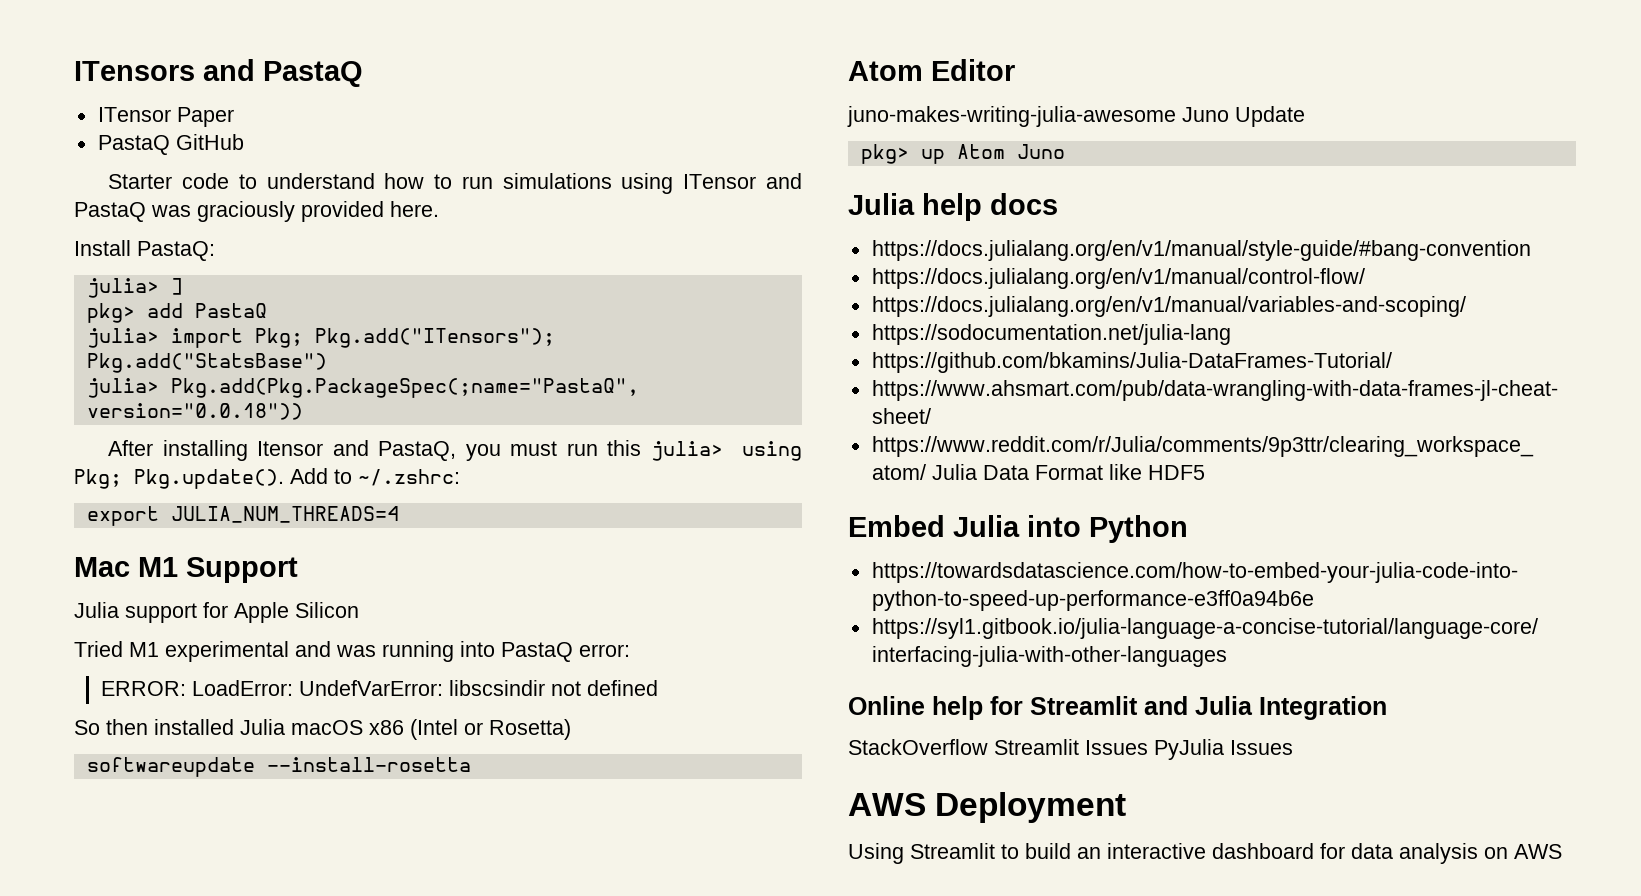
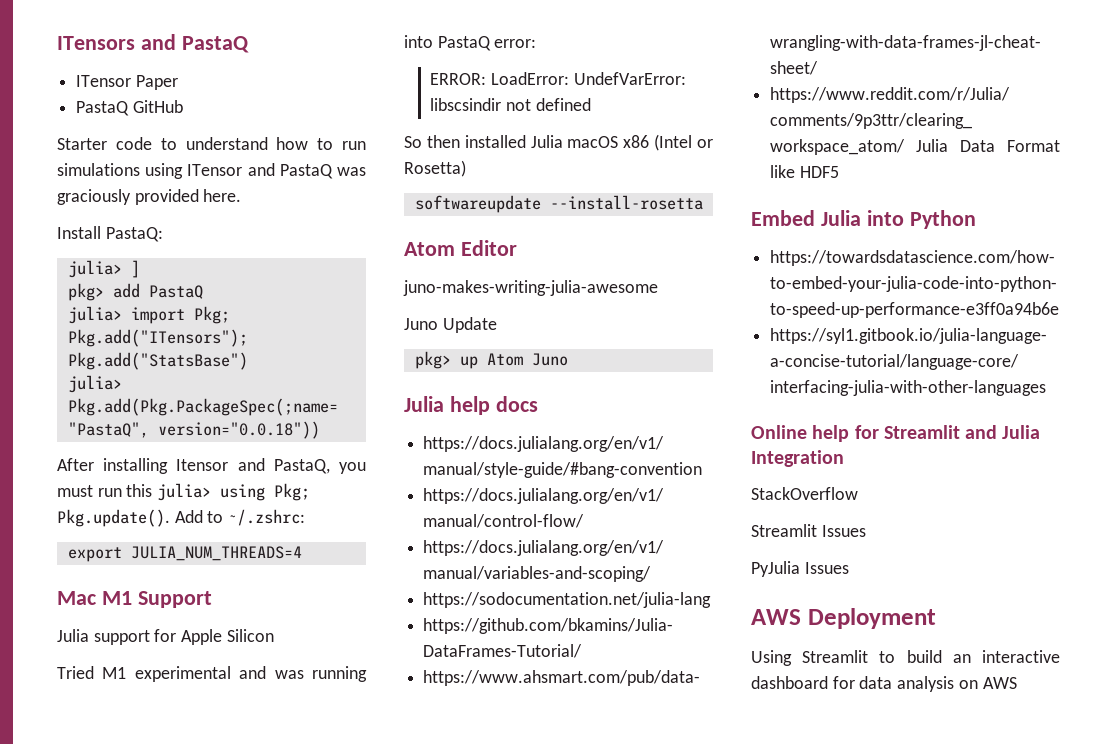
- juno-makes-writing-julia-awesome Juno Update
+ juno-makes-writing-julia-awesome
+ Juno Update
- StackOverflow Streamlit Issues PyJulia Issues
+ StackOverflow
+ Streamlit Issues
+ PyJulia Issues

